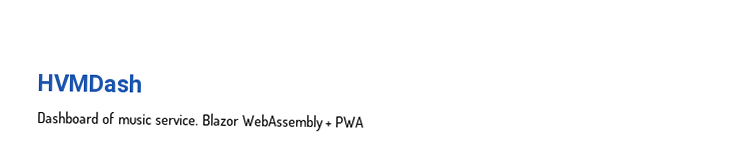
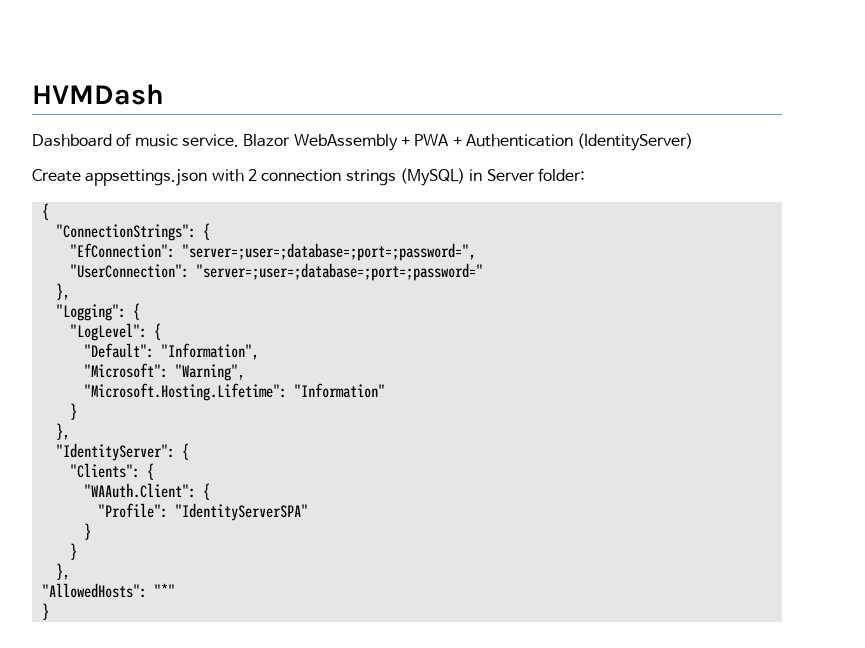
- Blazor WebAssembly + PWA
+ Blazor WebAssembly + PWA + Authentication (IdentityServer)
+ Create appsettings.json with 2 connection strings (MySQL) in Server folder:
+ {
+ "ConnectionStrings": {
+ "EfConnection": "server=;user=;database=;port=;password=",
+ "UserConnection": "server=;user=;database=;port=;password="
+ },
+ "Logging": {
+ "LogLevel": {
+ "Default": "Information",
+ "Microsoft": "Warning",
+ "Microsoft.Hosting.Lifetime": "Information"
+ }
+ },
+ "IdentityServer": {
+ "Clients": {
+ "WAAuth.Client": {
+ "Profile": "IdentityServerSPA"
+ }
+ }
+ },
+ "AllowedHosts": "*"
+ }

